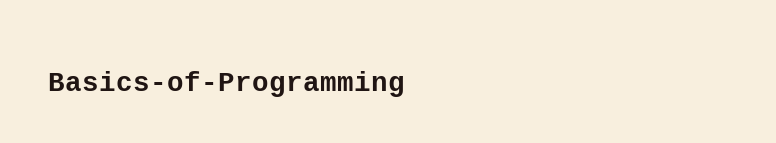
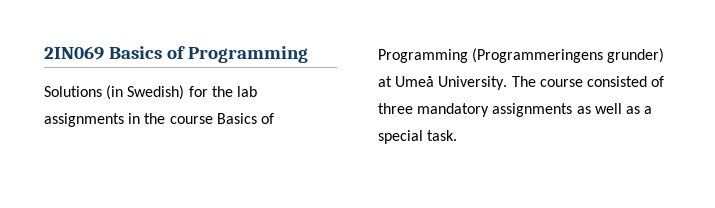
- Basics-of-Programming
+ 2IN069 Basics of Programming
+ Solutions (in Swedish) for the lab assignments in the course Basics of Programming (Programmeringens grunder) at Umeå University. The course consisted of three mandatory assignments as well as a special task.

